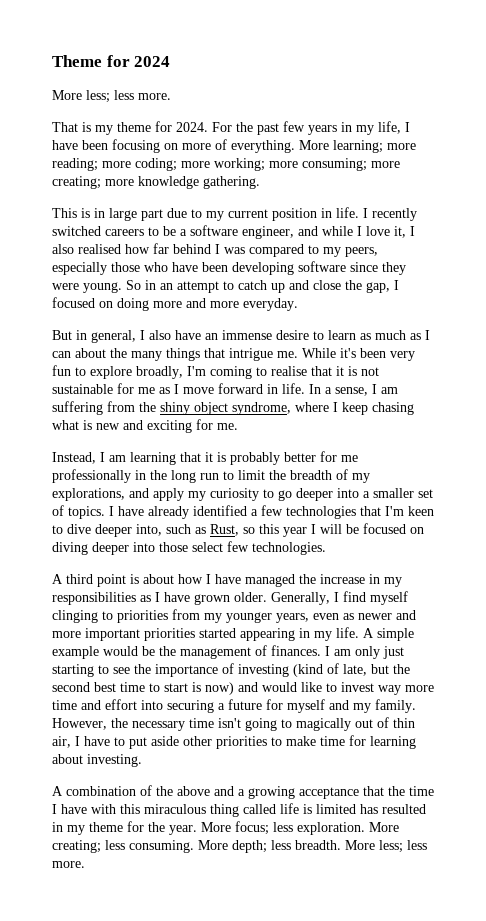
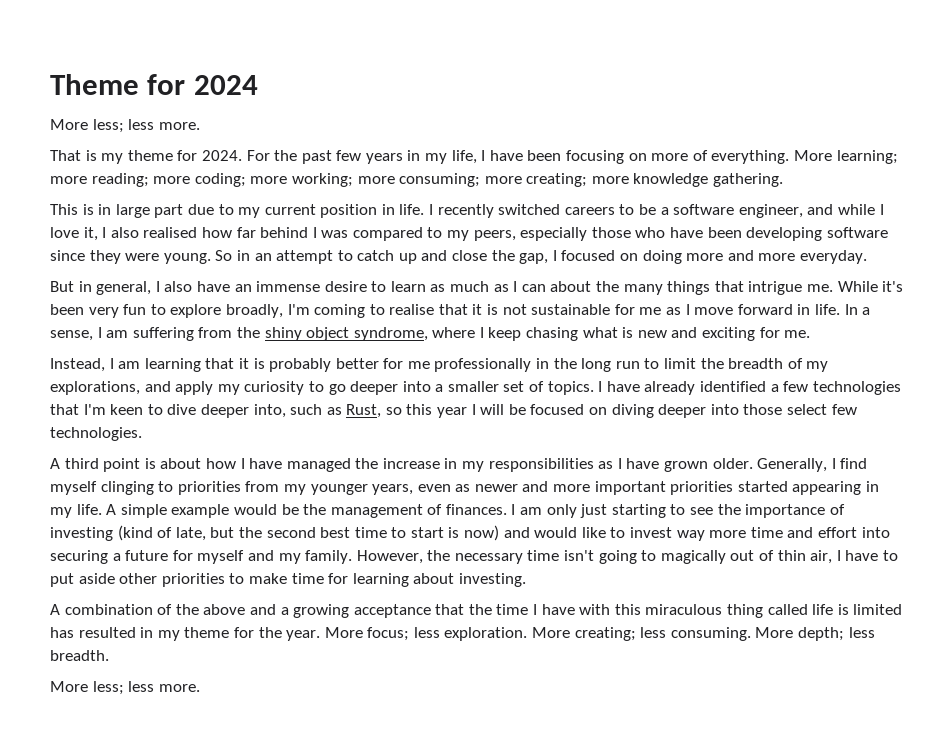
- More depth; less breadth. More less; less more.
+ More depth; less breadth.
+ More less; less more.

